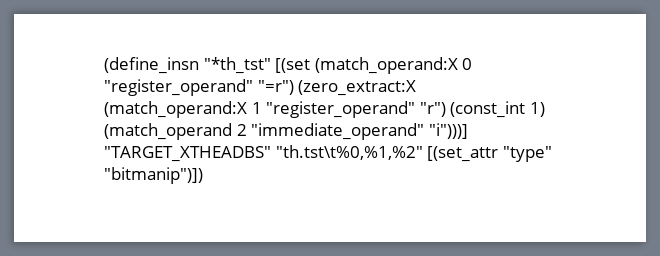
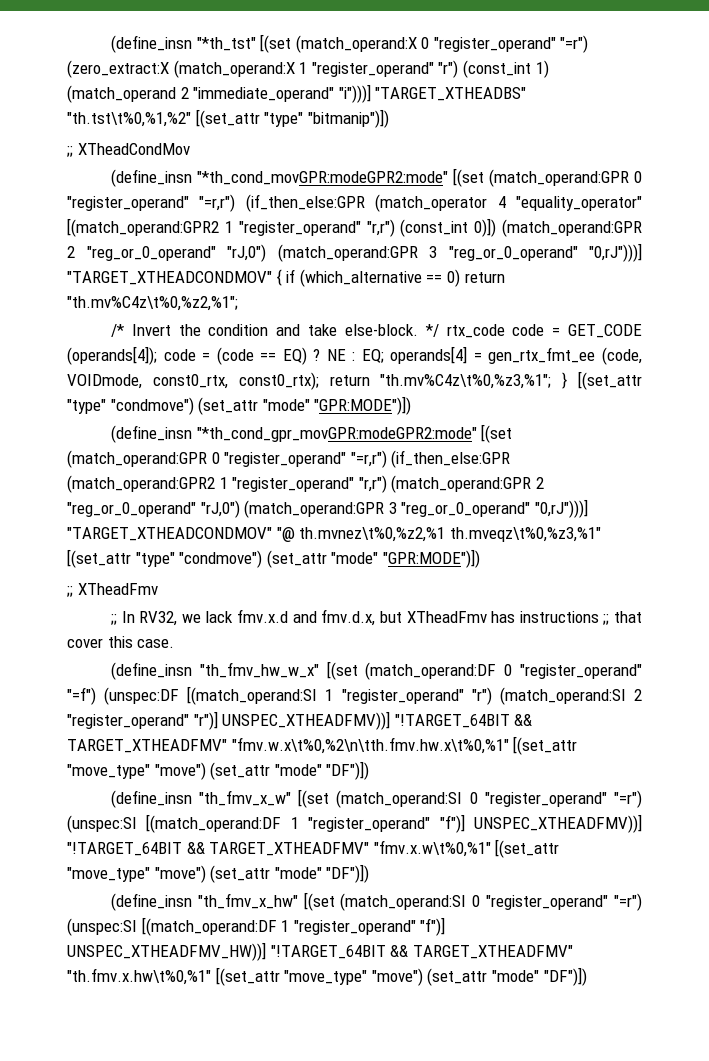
+ ;; XTheadCondMov
+ (define_insn "*th_cond_movGPR:modeGPR2:mode" [(set (match_operand:GPR 0 "register_operand" "=r,r") (if_then_else:GPR (match_operator 4 "equality_operator" [(match_operand:GPR2 1 "register_operand" "r,r") (const_int 0)]) (match_operand:GPR 2 "reg_or_0_operand" "rJ,0") (match_operand:GPR 3 "reg_or_0_operand" "0,rJ")))] "TARGET_XTHEADCONDMOV" { if (which_alternative == 0) return "th.mv%C4z\t%0,%z2,%1";
+ /* Invert the condition and take else-block. */ rtx_code code = GET_CODE (operands[4]); code = (code == EQ) ? NE : EQ; operands[4] = gen_rtx_fmt_ee (code, VOIDmode, const0_rtx, const0_rtx); return "th.mv%C4z\t%0,%z3,%1"; } [(set_attr "type" "condmove") (set_attr "mode" "GPR:MODE")])
+ (define_insn "*th_cond_gpr_movGPR:modeGPR2:mode" [(set (match_operand:GPR 0 "register_operand" "=r,r") (if_then_else:GPR (match_operand:GPR2 1 "register_operand" "r,r") (match_operand:GPR 2 "reg_or_0_operand" "rJ,0") (match_operand:GPR 3 "reg_or_0_operand" "0,rJ")))] "TARGET_XTHEADCONDMOV" "@ th.mvnez\t%0,%z2,%1 th.mveqz\t%0,%z3,%1" [(set_attr "type" "condmove") (set_attr "mode" "GPR:MODE")])
+ ;; XTheadFmv
+ ;; In RV32, we lack fmv.x.d and fmv.d.x, but XTheadFmv has instructions ;; that cover this case.
+ (define_insn "th_fmv_hw_w_x" [(set (match_operand:DF 0 "register_operand" "=f") (unspec:DF [(match_operand:SI 1 "register_operand" "r") (match_operand:SI 2 "register_operand" "r")] UNSPEC_XTHEADFMV))] "!TARGET_64BIT && TARGET_XTHEADFMV" "fmv.w.x\t%0,%2\n\tth.fmv.hw.x\t%0,%1" [(set_attr "move_type" "move") (set_attr "mode" "DF")])
+ (define_insn "th_fmv_x_w" [(set (match_operand:SI 0 "register_operand" "=r") (unspec:SI [(match_operand:DF 1 "register_operand" "f")] UNSPEC_XTHEADFMV))] "!TARGET_64BIT && TARGET_XTHEADFMV" "fmv.x.w\t%0,%1" [(set_attr "move_type" "move") (set_attr "mode" "DF")])
+ (define_insn "th_fmv_x_hw" [(set (match_operand:SI 0 "register_operand" "=r") (unspec:SI [(match_operand:DF 1 "register_operand" "f")] UNSPEC_XTHEADFMV_HW))] "!TARGET_64BIT && TARGET_XTHEADFMV" "th.fmv.x.hw\t%0,%1" [(set_attr "move_type" "move") (set_attr "mode" "DF")])

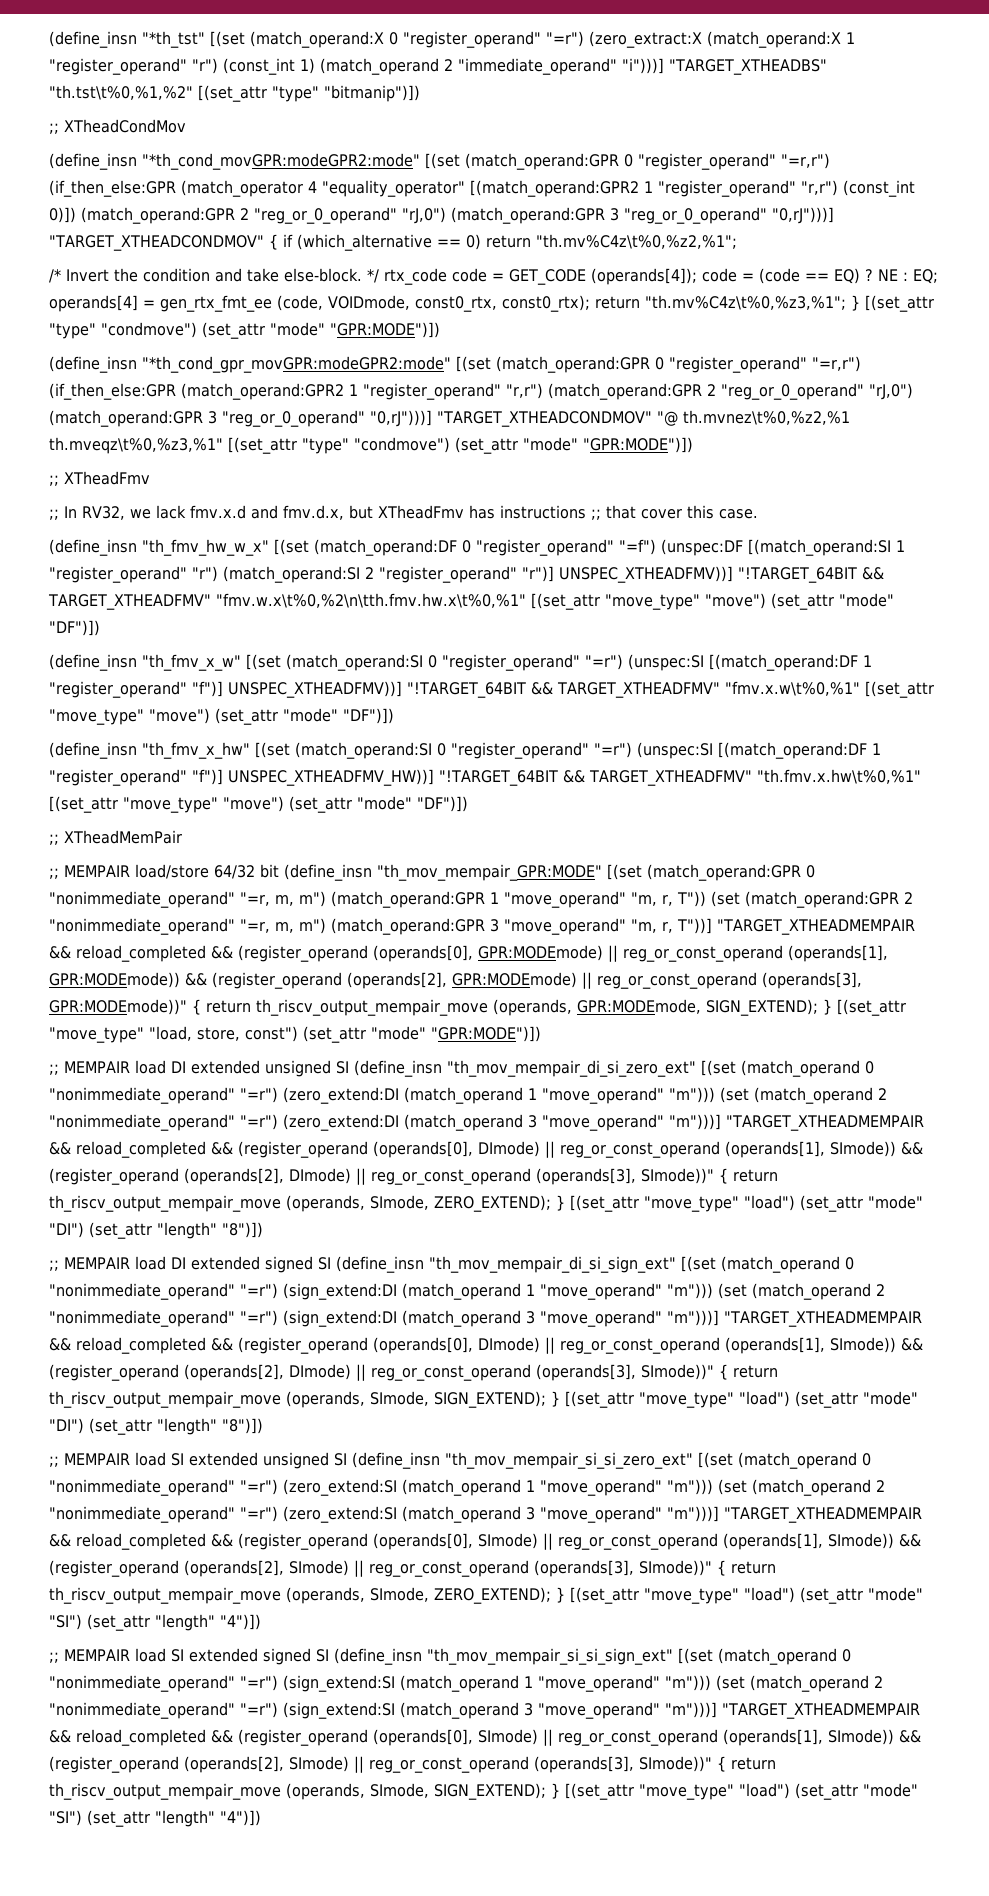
+ ;; XTheadMemPair
+ ;; MEMPAIR load/store 64/32 bit (define_insn "th_mov_mempair_GPR:MODE" [(set (match_operand:GPR 0 "nonimmediate_operand" "=r, m, m") (match_operand:GPR 1 "move_operand" "m, r, T")) (set (match_operand:GPR 2 "nonimmediate_operand" "=r, m, m") (match_operand:GPR 3 "move_operand" "m, r, T"))] "TARGET_XTHEADMEMPAIR && reload_completed && (register_operand (operands[0], GPR:MODEmode) || reg_or_const_operand (operands[1], GPR:MODEmode)) && (register_operand (operands[2], GPR:MODEmode) || reg_or_const_operand (operands[3], GPR:MODEmode))" { return th_riscv_output_mempair_move (operands, GPR:MODEmode, SIGN_EXTEND); } [(set_attr "move_type" "load, store, const") (set_attr "mode" "GPR:MODE")])
+ ;; MEMPAIR load DI extended unsigned SI (define_insn "th_mov_mempair_di_si_zero_ext" [(set (match_operand 0 "nonimmediate_operand" "=r") (zero_extend:DI (match_operand 1 "move_operand" "m"))) (set (match_operand 2 "nonimmediate_operand" "=r") (zero_extend:DI (match_operand 3 "move_operand" "m")))] "TARGET_XTHEADMEMPAIR && reload_completed && (register_operand (operands[0], DImode) || reg_or_const_operand (operands[1], SImode)) && (register_operand (operands[2], DImode) || reg_or_const_operand (operands[3], SImode))" { return th_riscv_output_mempair_move (operands, SImode, ZERO_EXTEND); } [(set_attr "move_type" "load") (set_attr "mode" "DI") (set_attr "length" "8")])
+ ;; MEMPAIR load DI extended signed SI (define_insn "th_mov_mempair_di_si_sign_ext" [(set (match_operand 0 "nonimmediate_operand" "=r") (sign_extend:DI (match_operand 1 "move_operand" "m"))) (set (match_operand 2 "nonimmediate_operand" "=r") (sign_extend:DI (match_operand 3 "move_operand" "m")))] "TARGET_XTHEADMEMPAIR && reload_completed && (register_operand (operands[0], DImode) || reg_or_const_operand (operands[1], SImode)) && (register_operand (operands[2], DImode) || reg_or_const_operand (operands[3], SImode))" { return th_riscv_output_mempair_move (operands, SImode, SIGN_EXTEND); } [(set_attr "move_type" "load") (set_attr "mode" "DI") (set_attr "length" "8")])
+ ;; MEMPAIR load SI extended unsigned SI (define_insn "th_mov_mempair_si_si_zero_ext" [(set (match_operand 0 "nonimmediate_operand" "=r") (zero_extend:SI (match_operand 1 "move_operand" "m"))) (set (match_operand 2 "nonimmediate_operand" "=r") (zero_extend:SI (match_operand 3 "move_operand" "m")))] "TARGET_XTHEADMEMPAIR && reload_completed && (register_operand (operands[0], SImode) || reg_or_const_operand (operands[1], SImode)) && (register_operand (operands[2], SImode) || reg_or_const_operand (operands[3], SImode))" { return th_riscv_output_mempair_move (operands, SImode, ZERO_EXTEND); } [(set_attr "move_type" "load") (set_attr "mode" "SI") (set_attr "length" "4")])
+ ;; MEMPAIR load SI extended signed SI (define_insn "th_mov_mempair_si_si_sign_ext" [(set (match_operand 0 "nonimmediate_operand" "=r") (sign_extend:SI (match_operand 1 "move_operand" "m"))) (set (match_operand 2 "nonimmediate_operand" "=r") (sign_extend:SI (match_operand 3 "move_operand" "m")))] "TARGET_XTHEADMEMPAIR && reload_completed && (register_operand (operands[0], SImode) || reg_or_const_operand (operands[1], SImode)) && (register_operand (operands[2], SImode) || reg_or_const_operand (operands[3], SImode))" { return th_riscv_output_mempair_move (operands, SImode, SIGN_EXTEND); } [(set_attr "move_type" "load") (set_attr "mode" "SI") (set_attr "length" "4")])

